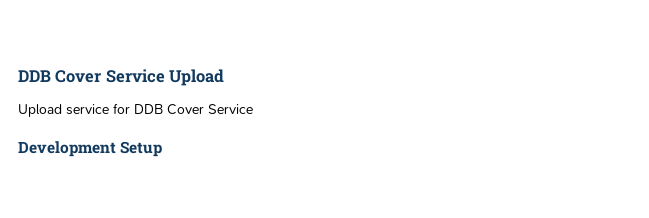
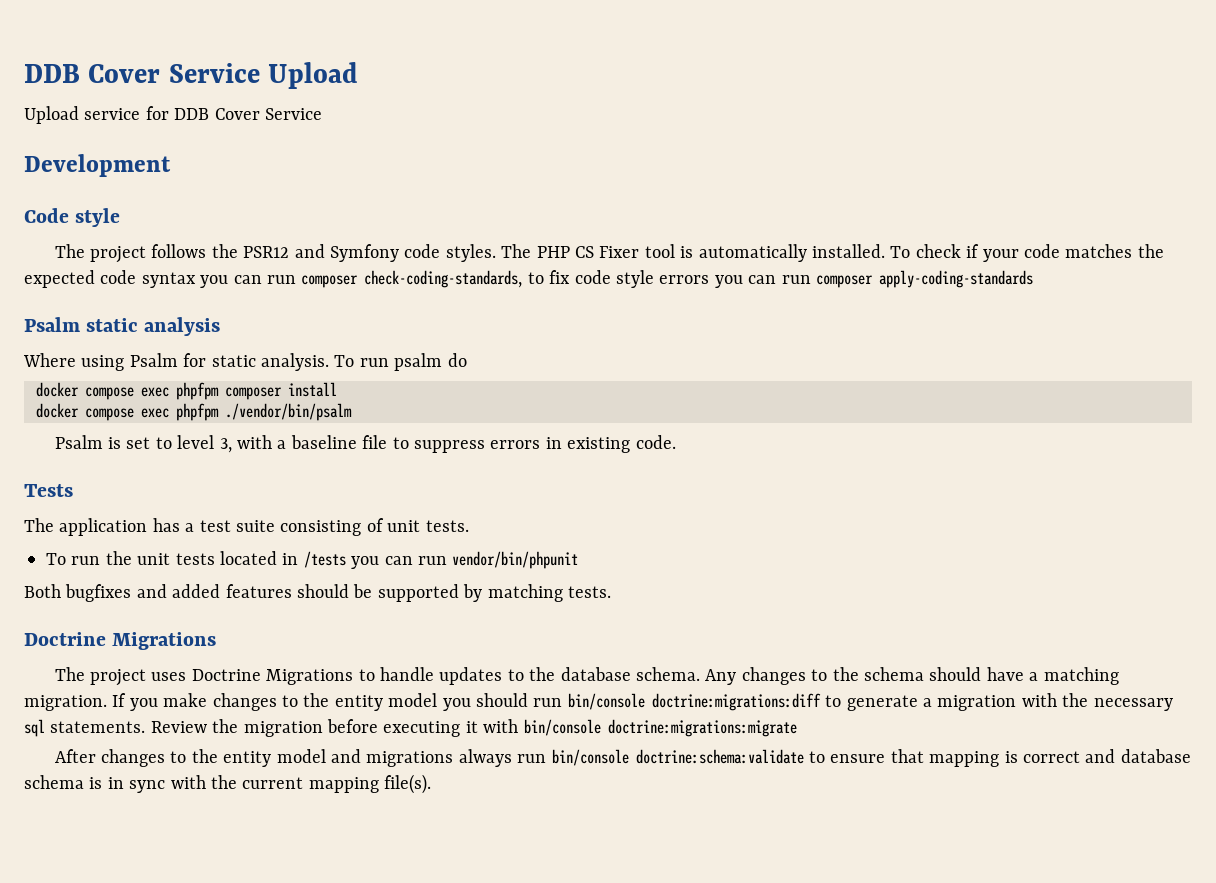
- Development Setup
+ Development
+ Code style
+ The project follows the PSR12 and Symfony code styles. The PHP CS Fixer tool is automatically installed. To check if your code matches the expected code syntax you can run composer check-coding-standards, to fix code style errors you can run composer apply-coding-standards
+ Psalm static analysis
+ Where using Psalm for static analysis. To run psalm do
+ docker compose exec phpfpm composer install
+ docker compose exec phpfpm ./vendor/bin/psalm
+ Psalm is set to level 3, with a baseline file to suppress errors in existing code.
+ Tests
+ The application has a test suite consisting of unit tests.
+ To run the unit tests located in /tests you can run vendor/bin/phpunit
+ Both bugfixes and added features should be supported by matching tests.
+ Doctrine Migrations
+ The project uses Doctrine Migrations to handle updates to the database schema. Any changes to the schema should have a matching migration. If you make changes to the entity model you should run bin/console doctrine:migrations:diff to generate a migration with the necessary sql statements. Review the migration before executing it with bin/console doctrine:migrations:migrate
+ After changes to the entity model and migrations always run bin/console doctrine:schema:validate to ensure that mapping is correct and database schema is in sync with the current mapping file(s).

